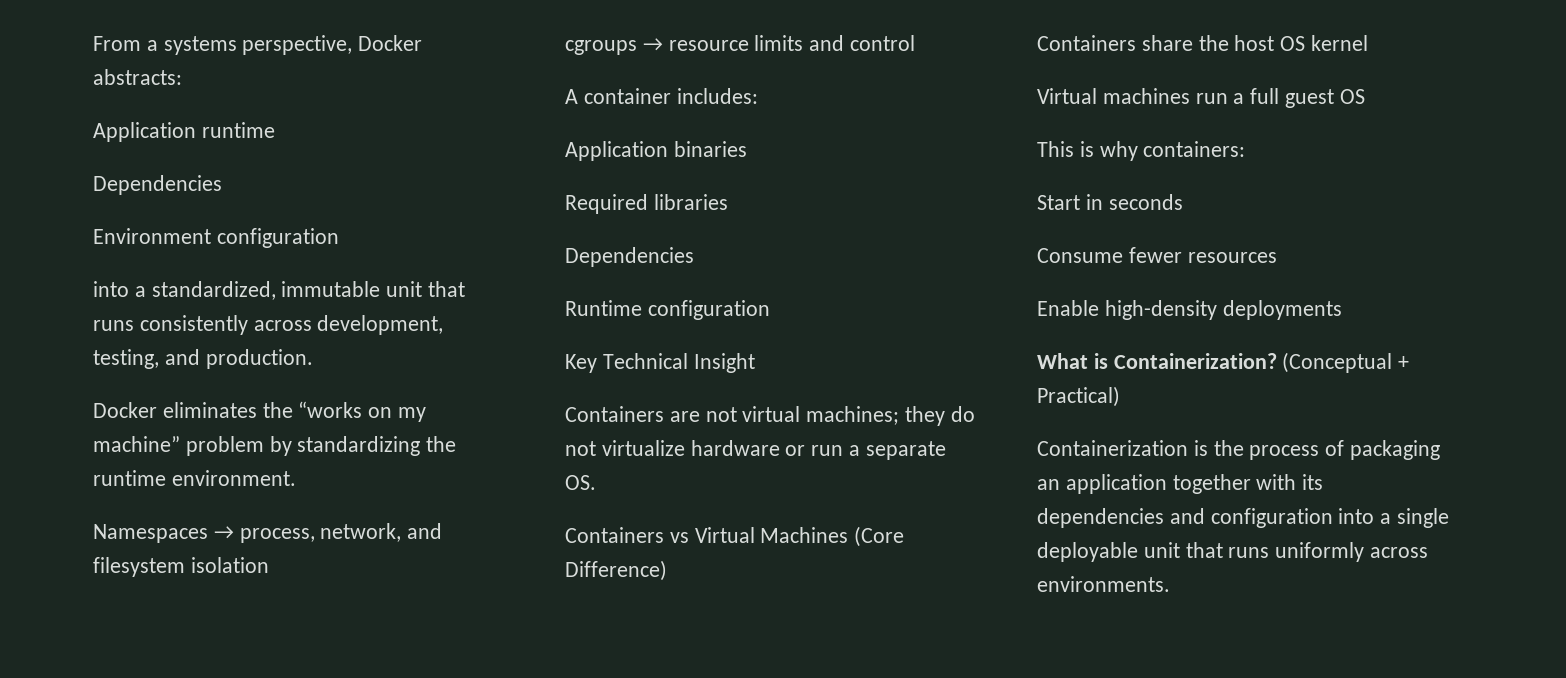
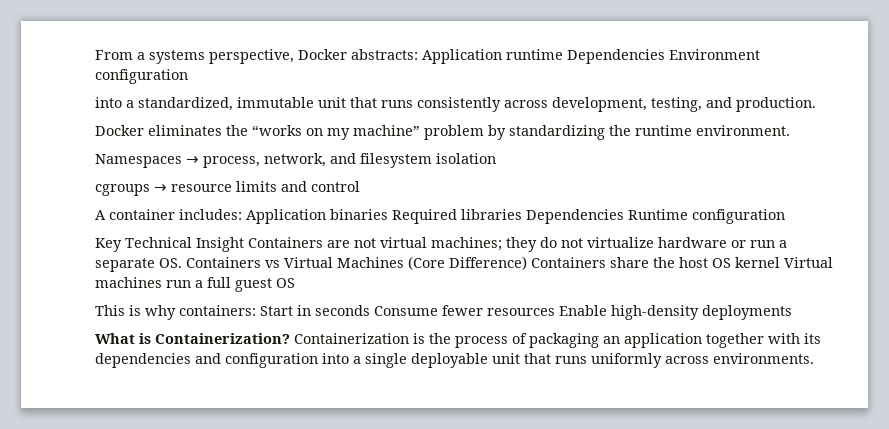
- From a systems perspective, Docker abstracts:
- Application runtime
- Dependencies
- Environment configuration
+ From a systems perspective, Docker abstracts: Application runtime Dependencies Environment configuration
- A container includes:
- Application binaries
- Required libraries
- Dependencies
- Runtime configuration
+ A container includes: Application binaries Required libraries Dependencies Runtime configuration
- Key Technical Insight
- Containers are not virtual machines; they do not virtualize hardware or run a separate OS.
- Containers vs Virtual Machines (Core Difference)
- Containers share the host OS kernel
- Virtual machines run a full guest OS
+ Key Technical Insight Containers are not virtual machines; they do not virtualize hardware or run a separate OS. Containers vs Virtual Machines (Core Difference) Containers share the host OS kernel Virtual machines run a full guest OS
- This is why containers:
- Start in seconds
- Consume fewer resources
- Enable high-density deployments
+ This is why containers: Start in seconds Consume fewer resources Enable high-density deployments
- What is Containerization? (Conceptual + Practical)
- Containerization is the process of packaging an application together with its dependencies and configuration into a single deployable unit that runs uniformly across environments.
+ What is Containerization? Containerization is the process of packaging an application together with its dependencies and configuration into a single deployable unit that runs uniformly across environments.

